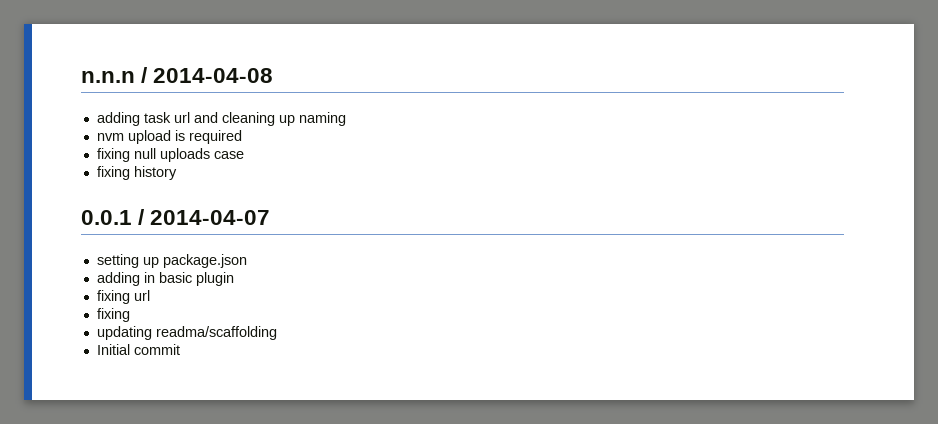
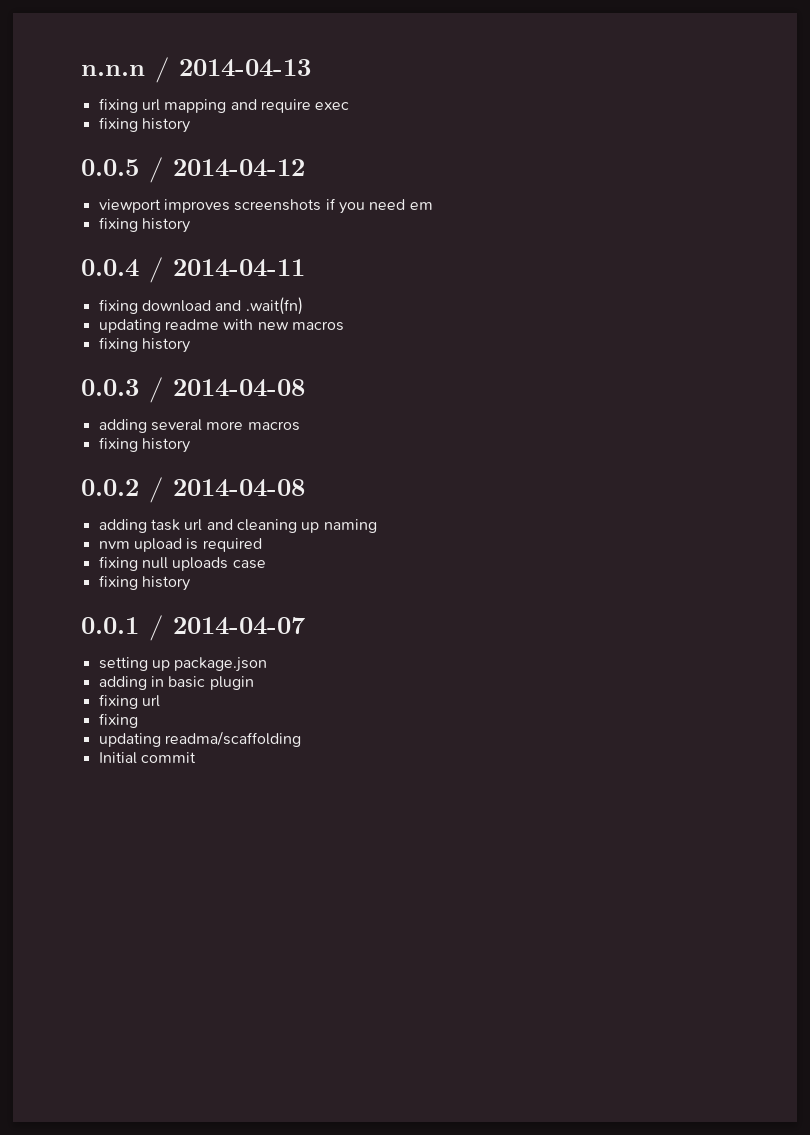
- n.n.n / 2014-04-08
+ n.n.n / 2014-04-13
+ fixing url mapping and require exec
+ fixing history
+ 0.0.5 / 2014-04-12
+ viewport improves screenshots if you need em
+ fixing history
+ 0.0.4 / 2014-04-11
+ fixing download and .wait(fn)
+ updating readme with new macros
+ fixing history
+ 0.0.3 / 2014-04-08
+ adding several more macros
+ fixing history
+ 0.0.2 / 2014-04-08

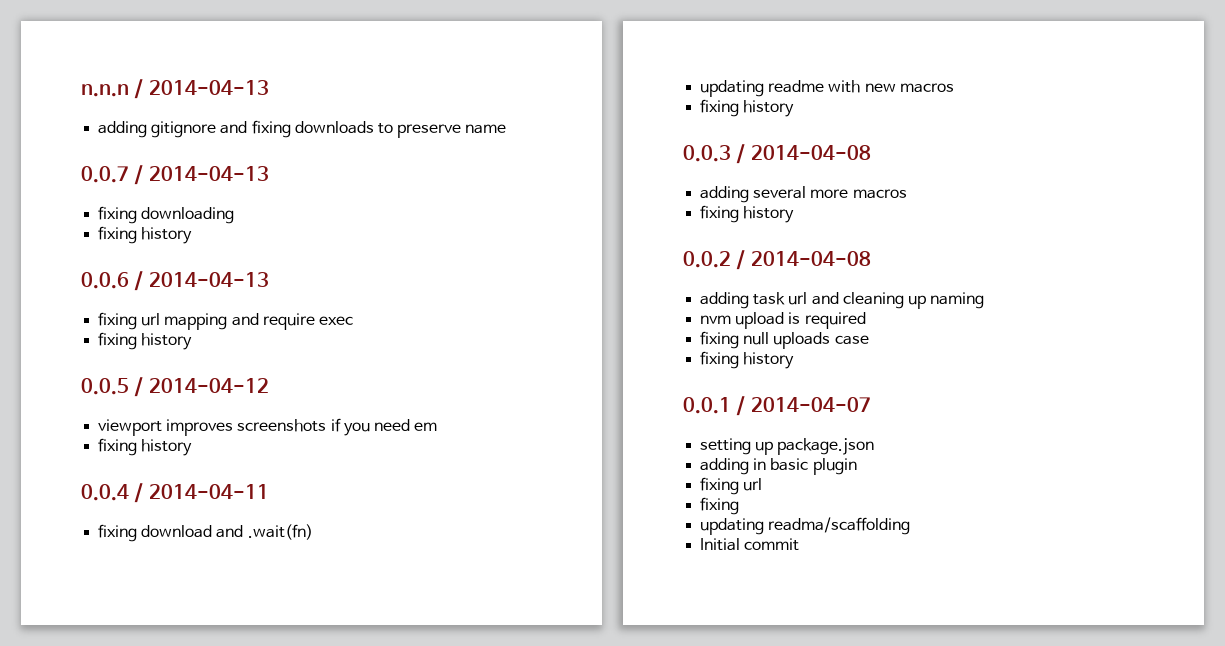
+ adding gitignore and fixing downloads to preserve name
+ 0.0.7 / 2014-04-13
+ fixing downloading
+ fixing history
+ 0.0.6 / 2014-04-13

